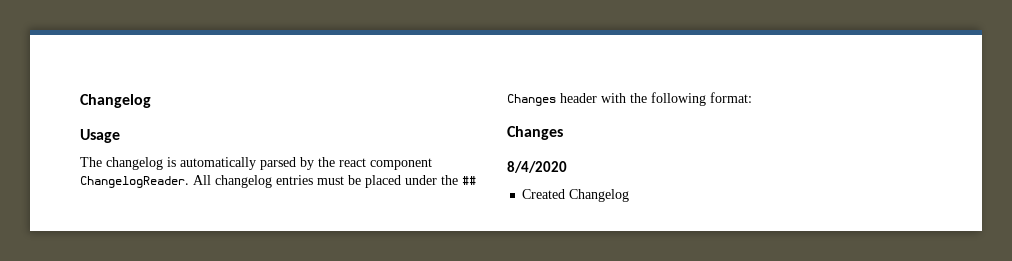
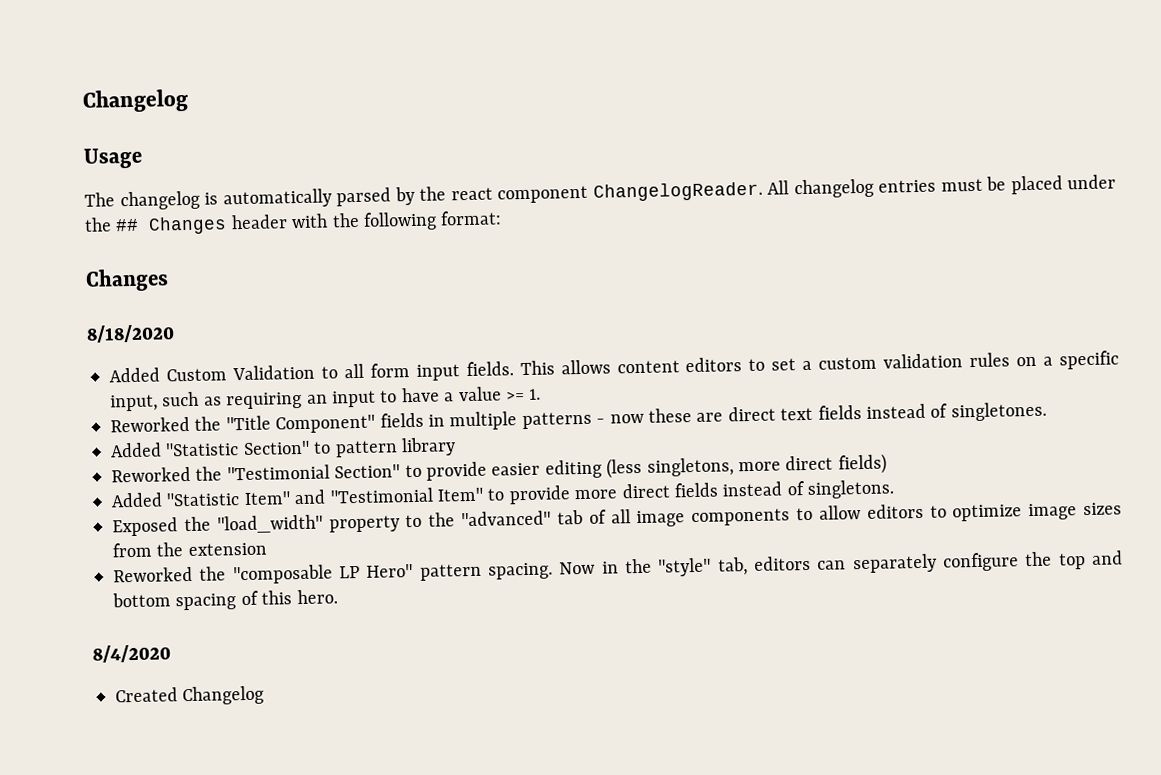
+ 8/18/2020
+ Added Custom Validation to all form input fields. This allows content editors to set a custom validation rules on a specific input, such as requiring an input to have a value >= 1.
+ Reworked the "Title Component" fields in multiple patterns - now these are direct text fields instead of singletones.
+ Added "Statistic Section" to pattern library
+ Reworked the "Testimonial Section" to provide easier editing (less singletons, more direct fields)
+ Added "Statistic Item" and "Testimonial Item" to provide more direct fields instead of singletons.
+ Exposed the "load_width" property to the "advanced" tab of all image components to allow editors to optimize image sizes from the extension
+ Reworked the "composable LP Hero" pattern spacing. Now in the "style" tab, editors can separately configure the top and bottom spacing of this hero.

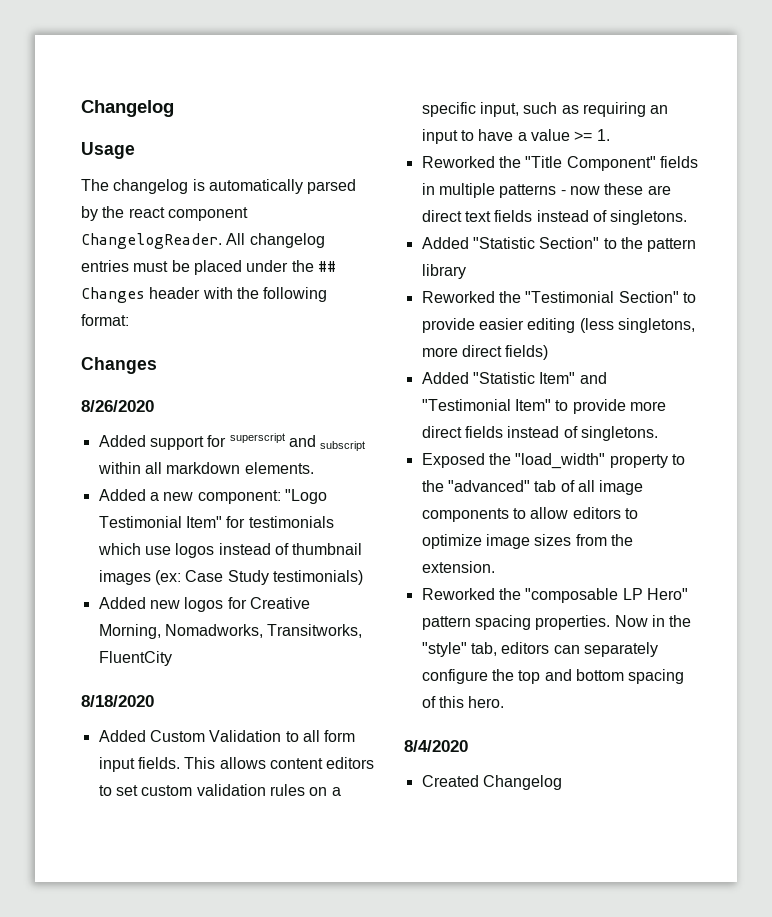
+ 8/26/2020
+ Added support for superscript and subscript within all markdown elements.
+ Added a new component: "Logo Testimonial Item" for testimonials which use logos instead of thumbnail images (ex: Case Study testimonials)
+ Added new logos for Creative Morning, Nomadworks, Transitworks, FluentCity
- This allows content editors to set a custom validation rules on a specific input, such as requiring an input to have a value >= 1.
+ This allows content editors to set custom validation rules on a specific input, such as requiring an input to have a value >= 1.
- Reworked the "Title Component" fields in multiple patterns - now these are direct text fields instead of singletones.
+ Reworked the "Title Component" fields in multiple patterns - now these are direct text fields instead of singletons.
- Added "Statistic Section" to pattern library
+ Added "Statistic Section" to the pattern library
- Exposed the "load_width" property to the "advanced" tab of all image components to allow editors to optimize image sizes from the extension
+ Exposed the "load_width" property to the "advanced" tab of all image components to allow editors to optimize image sizes from the extension.
- Reworked the "composable LP Hero" pattern spacing.
+ Reworked the "composable LP Hero" pattern spacing properties.

